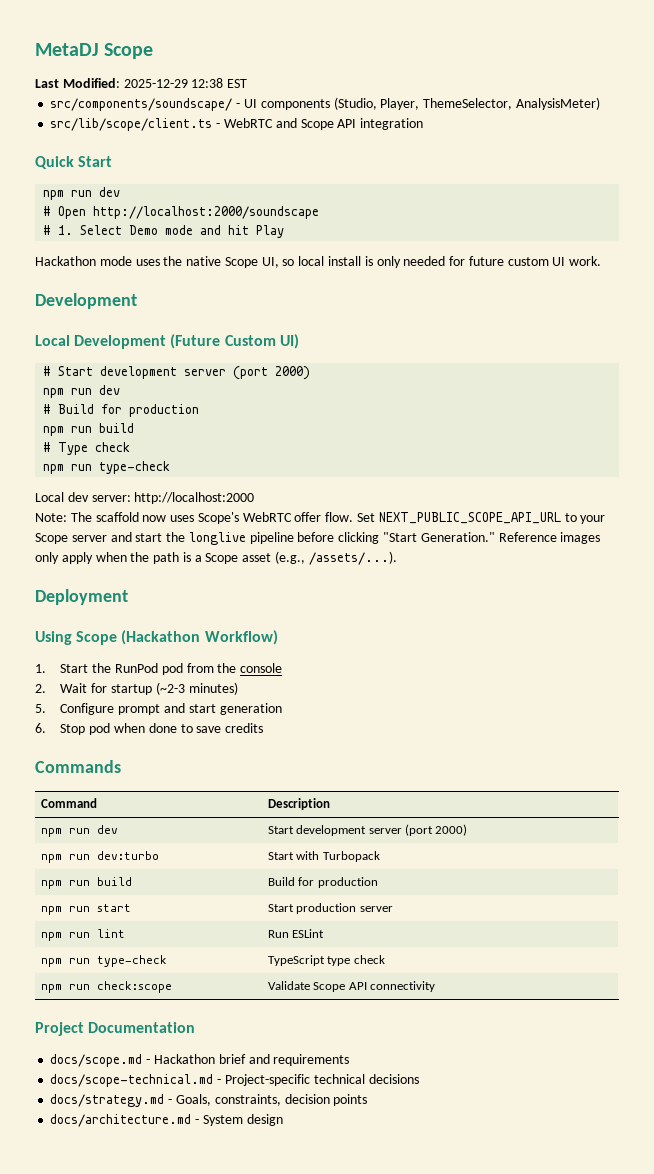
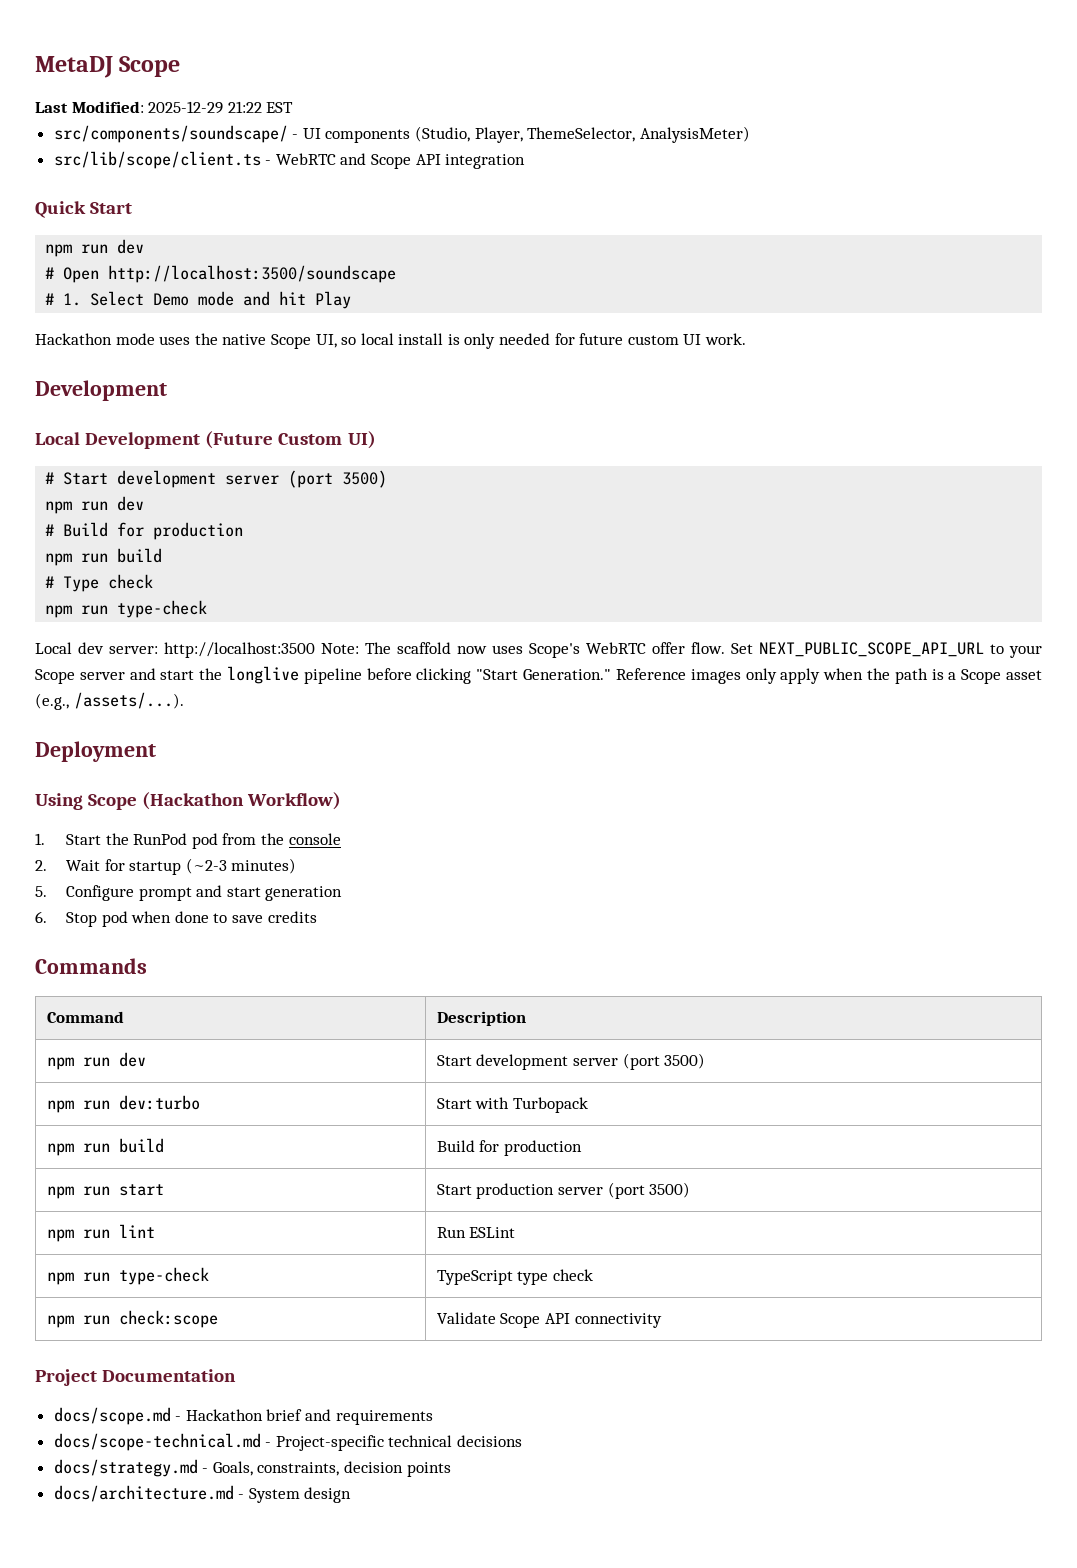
- Last Modified: 2025-12-29 12:38 EST
+ Last Modified: 2025-12-29 21:22 EST
- # Open http://localhost:2000/soundscape
+ # Open http://localhost:3500/soundscape
- # Start development server (port 2000)
+ # Start development server (port 3500)
- Local dev server: http://localhost:2000
- Note: The scaffold now uses Scope's WebRTC offer flow.
+ Local dev server: http://localhost:3500 Note: The scaffold now uses Scope's WebRTC offer flow.
- npm run dev | Start development server (port 2000)
+ npm run dev | Start development server (port 3500)
- npm run start | Start production server
+ npm run start | Start production server (port 3500)

